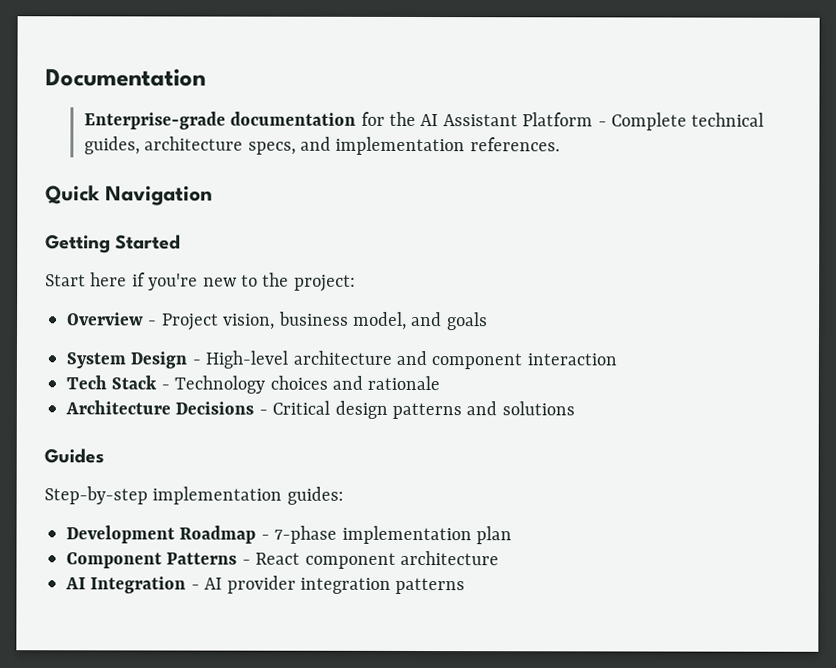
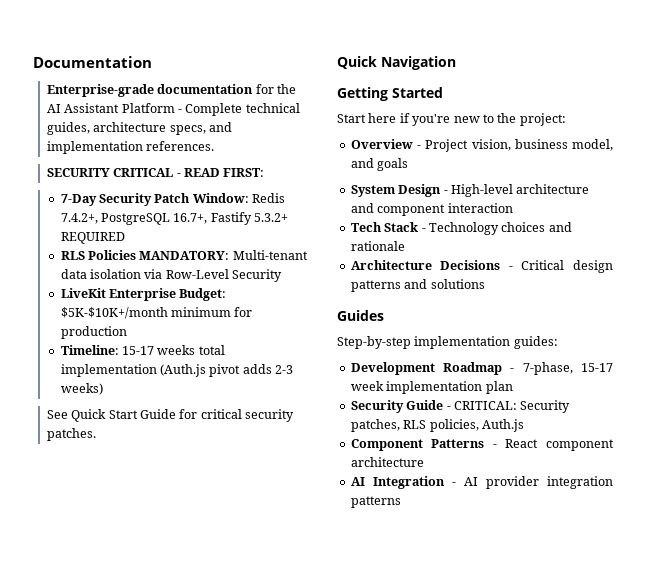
+ SECURITY CRITICAL - READ FIRST:
+ 7-Day Security Patch Window: Redis 7.4.2+, PostgreSQL 16.7+, Fastify 5.3.2+ REQUIRED
+ RLS Policies MANDATORY: Multi-tenant data isolation via Row-Level Security
+ LiveKit Enterprise Budget: $5K-$10K+/month minimum for production
+ Timeline: 15-17 weeks total implementation (Auth.js pivot adds 2-3 weeks)
+ See Quick Start Guide for critical security patches.
- Development Roadmap - 7-phase implementation plan
+ Development Roadmap - 7-phase, 15-17 week implementation plan
+ Security Guide - CRITICAL: Security patches, RLS policies, Auth.js

